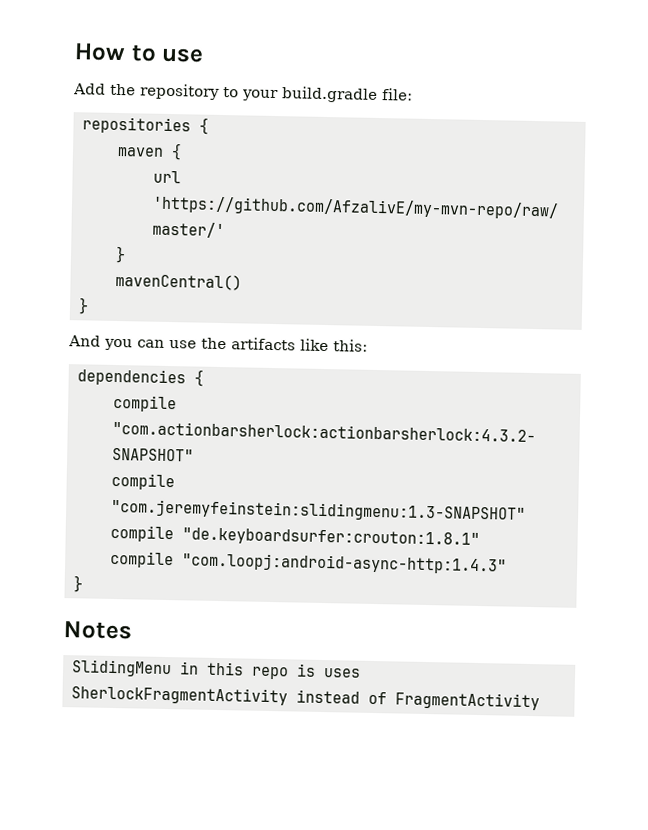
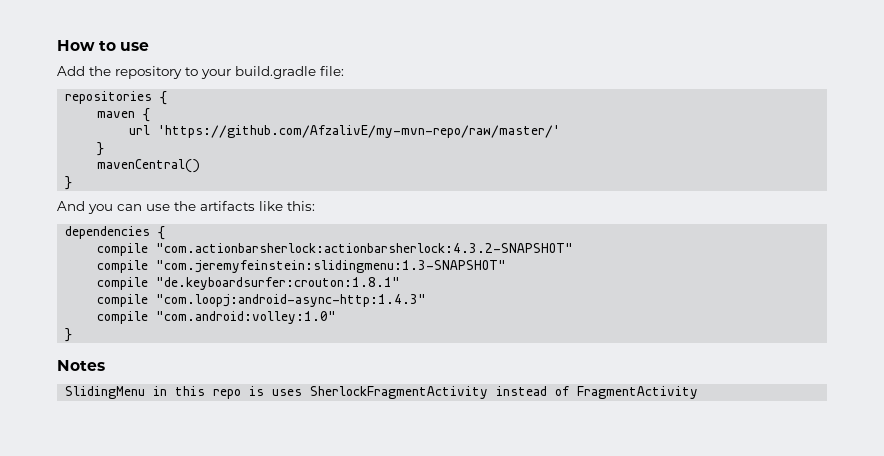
+ compile "com.android:volley:1.0"

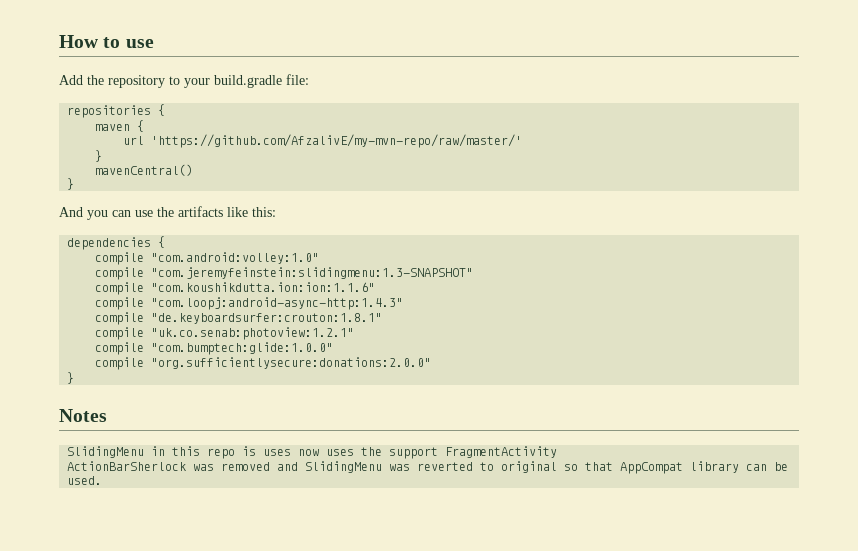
- compile "com.actionbarsherlock:actionbarsherlock:4.3.2-SNAPSHOT"
+ compile "com.android:volley:1.0"
- compile "de.keyboardsurfer:crouton:1.8.1"
+ compile "com.koushikdutta.ion:ion:1.1.6"
- compile "com.android:volley:1.0"
+ compile "de.keyboardsurfer:crouton:1.8.1"
+ compile "uk.co.senab:photoview:1.2.1"
+ compile "com.bumptech:glide:1.0.0"
+ compile "org.sufficientlysecure:donations:2.0.0"
- SlidingMenu in this repo is uses SherlockFragmentActivity instead of FragmentActivity
+ SlidingMenu in this repo is uses now uses the support FragmentActivity
+ ActionBarSherlock was removed and SlidingMenu was reverted to original so that AppCompat library can be used.

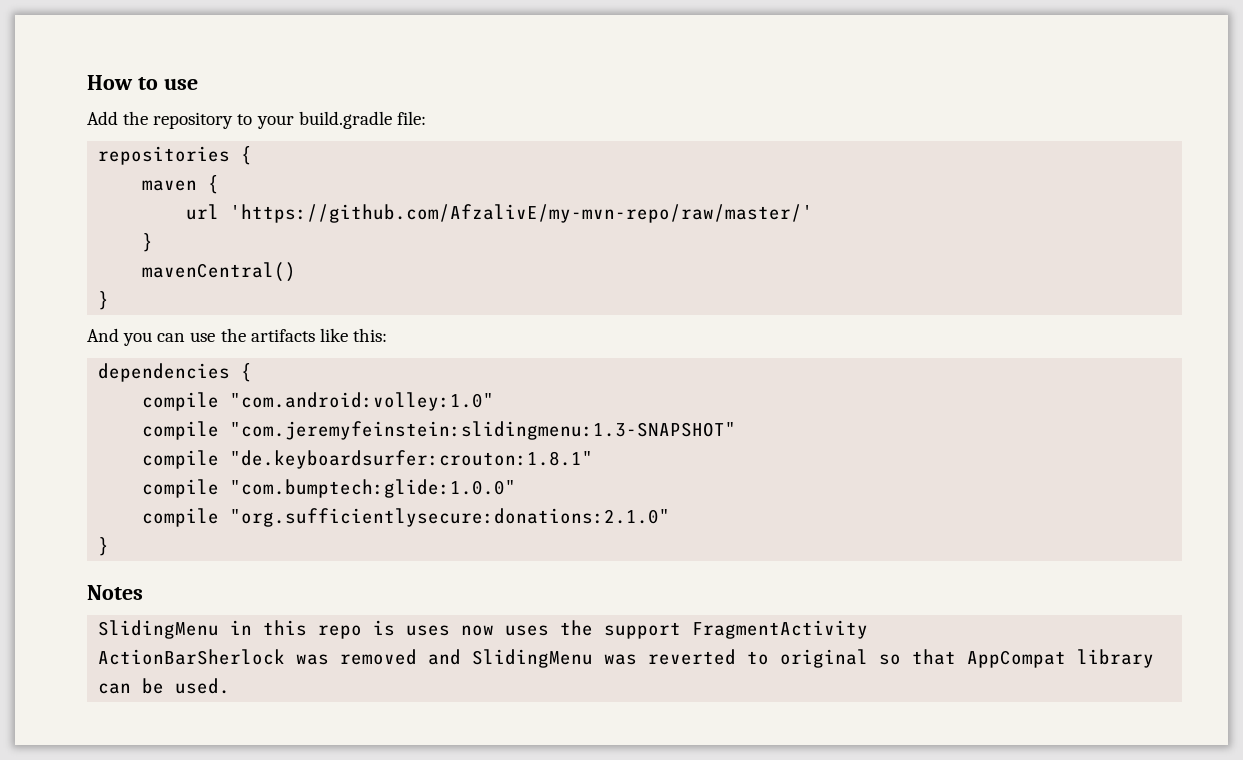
- compile "com.koushikdutta.ion:ion:1.1.6"
- compile "com.loopj:android-async-http:1.4.3"
- compile "uk.co.senab:photoview:1.2.1"
- compile "org.sufficientlysecure:donations:2.0.0"
+ compile "org.sufficientlysecure:donations:2.1.0"

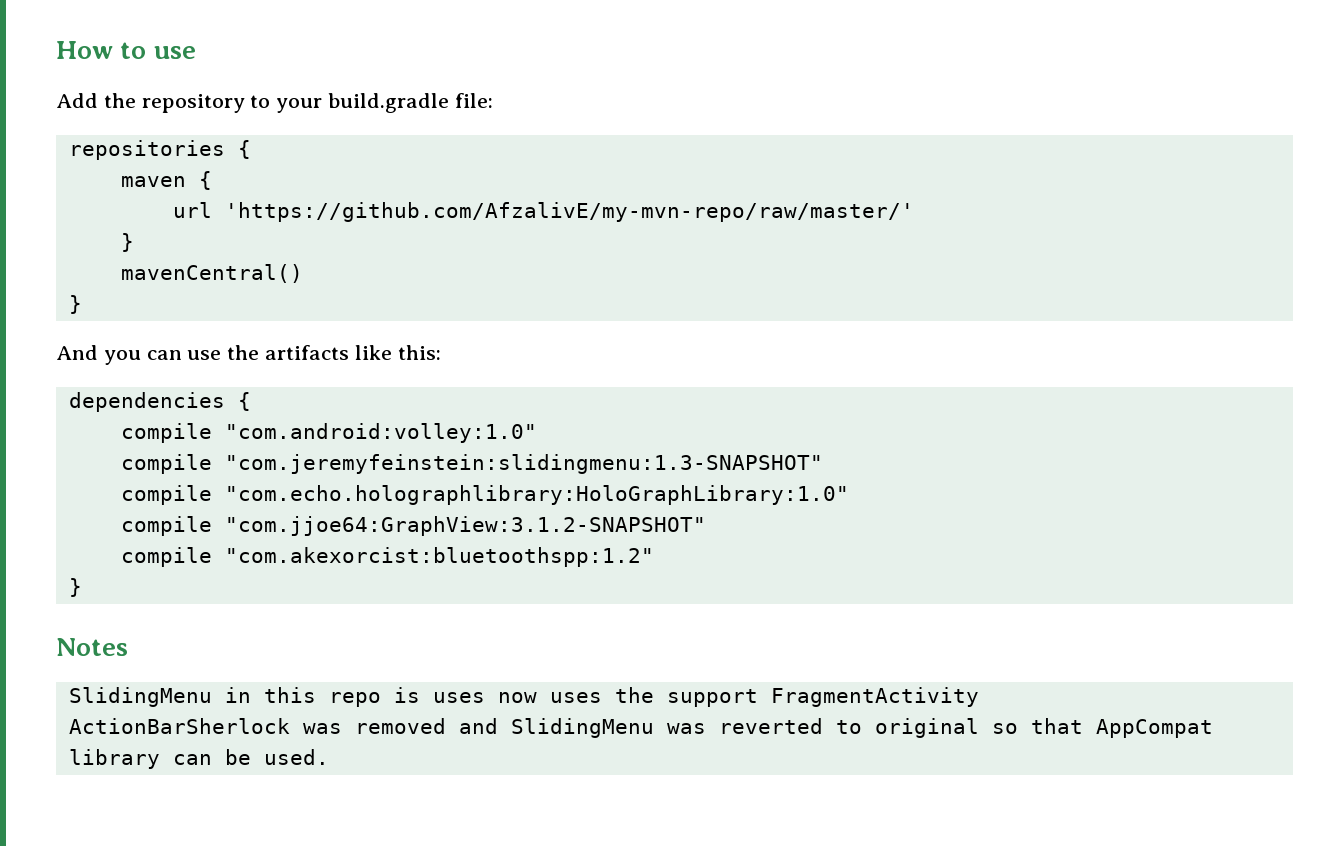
- compile "de.keyboardsurfer:crouton:1.8.1"
- compile "com.bumptech:glide:1.0.0"
- compile "org.sufficientlysecure:donations:2.1.0"
+ compile "com.echo.holographlibrary:HoloGraphLibrary:1.0"
+ compile "com.jjoe64:GraphView:3.1.2-SNAPSHOT"
+ compile "com.akexorcist:bluetoothspp:1.2"

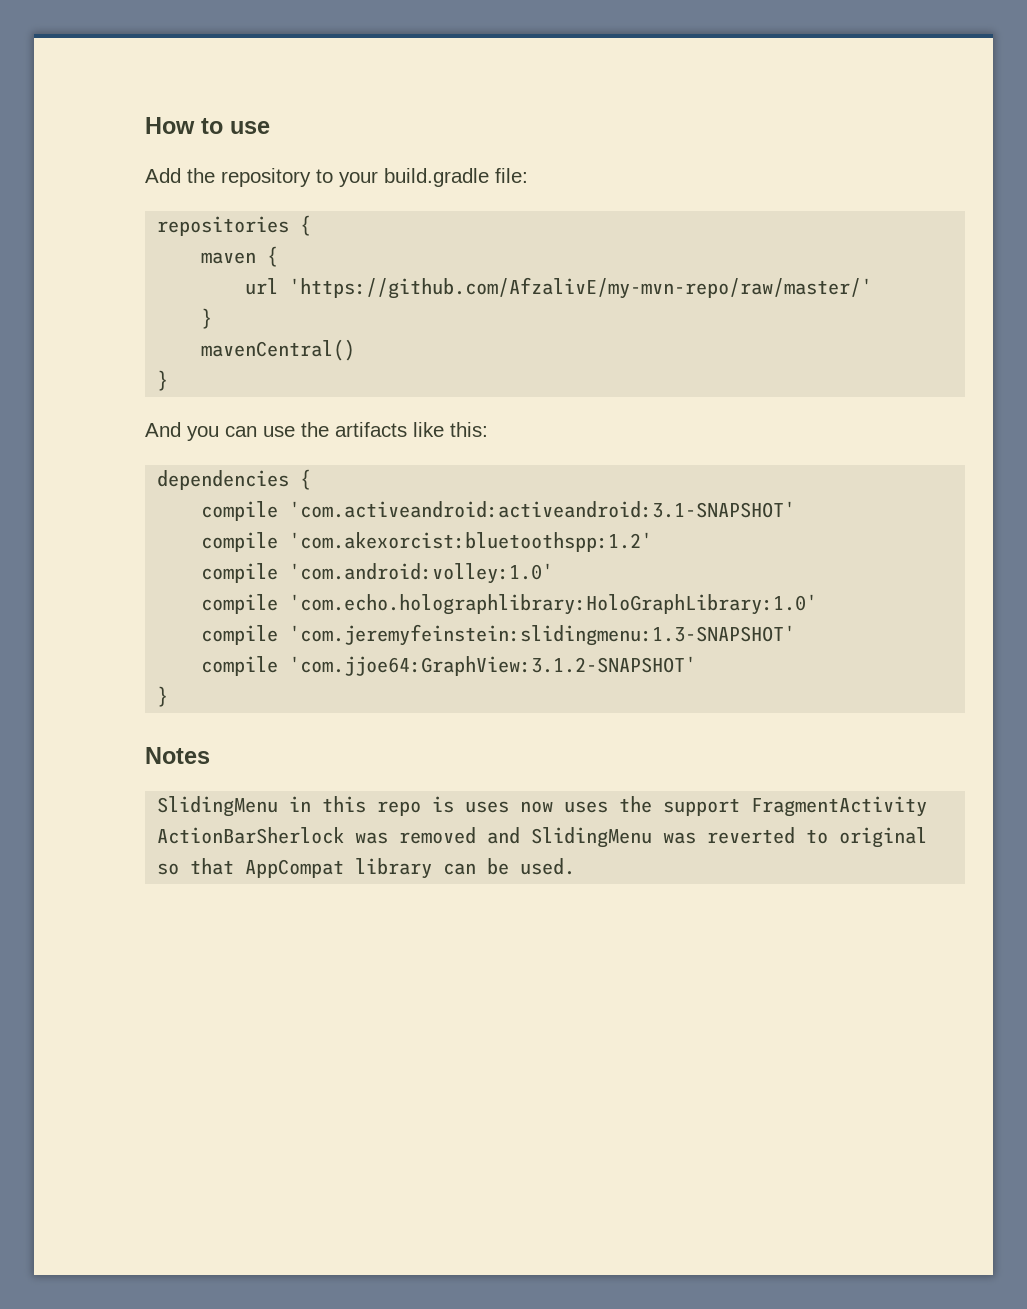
- compile "com.android:volley:1.0"
- compile "com.jeremyfeinstein:slidingmenu:1.3-SNAPSHOT"
- compile "com.echo.holographlibrary:HoloGraphLibrary:1.0"
- compile "com.jjoe64:GraphView:3.1.2-SNAPSHOT"
- compile "com.akexorcist:bluetoothspp:1.2"
+ compile 'com.activeandroid:activeandroid:3.1-SNAPSHOT'
+ compile 'com.akexorcist:bluetoothspp:1.2'
+ compile 'com.android:volley:1.0'
+ compile 'com.echo.holographlibrary:HoloGraphLibrary:1.0'
+ compile 'com.jeremyfeinstein:slidingmenu:1.3-SNAPSHOT'
+ compile 'com.jjoe64:GraphView:3.1.2-SNAPSHOT'

